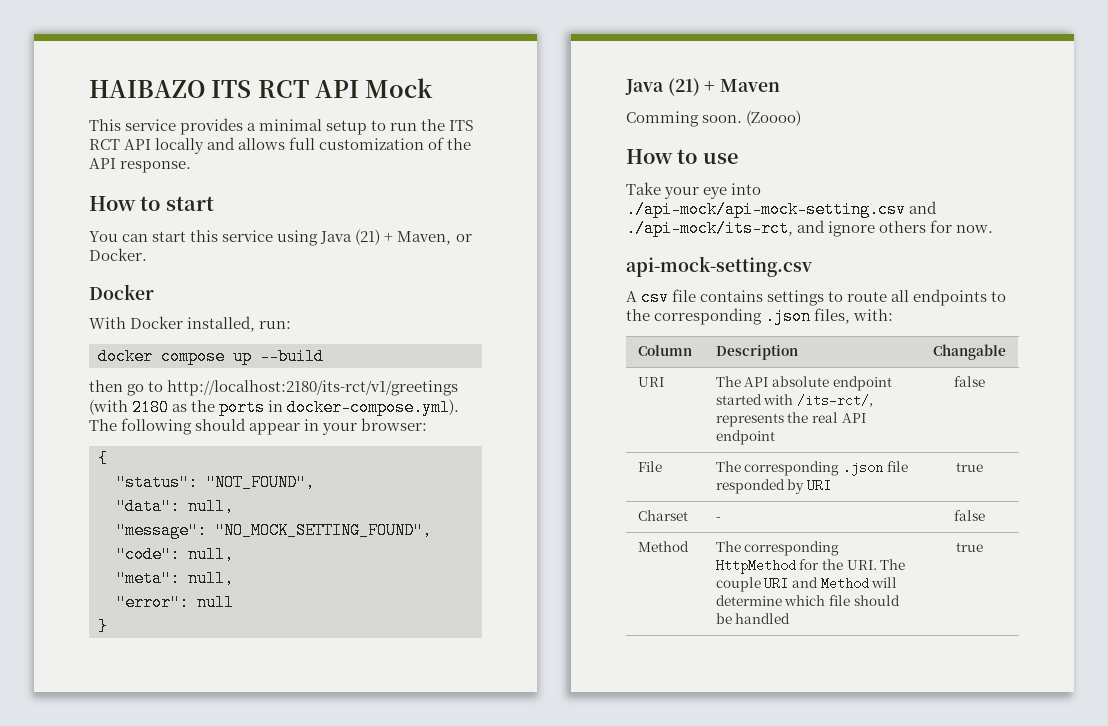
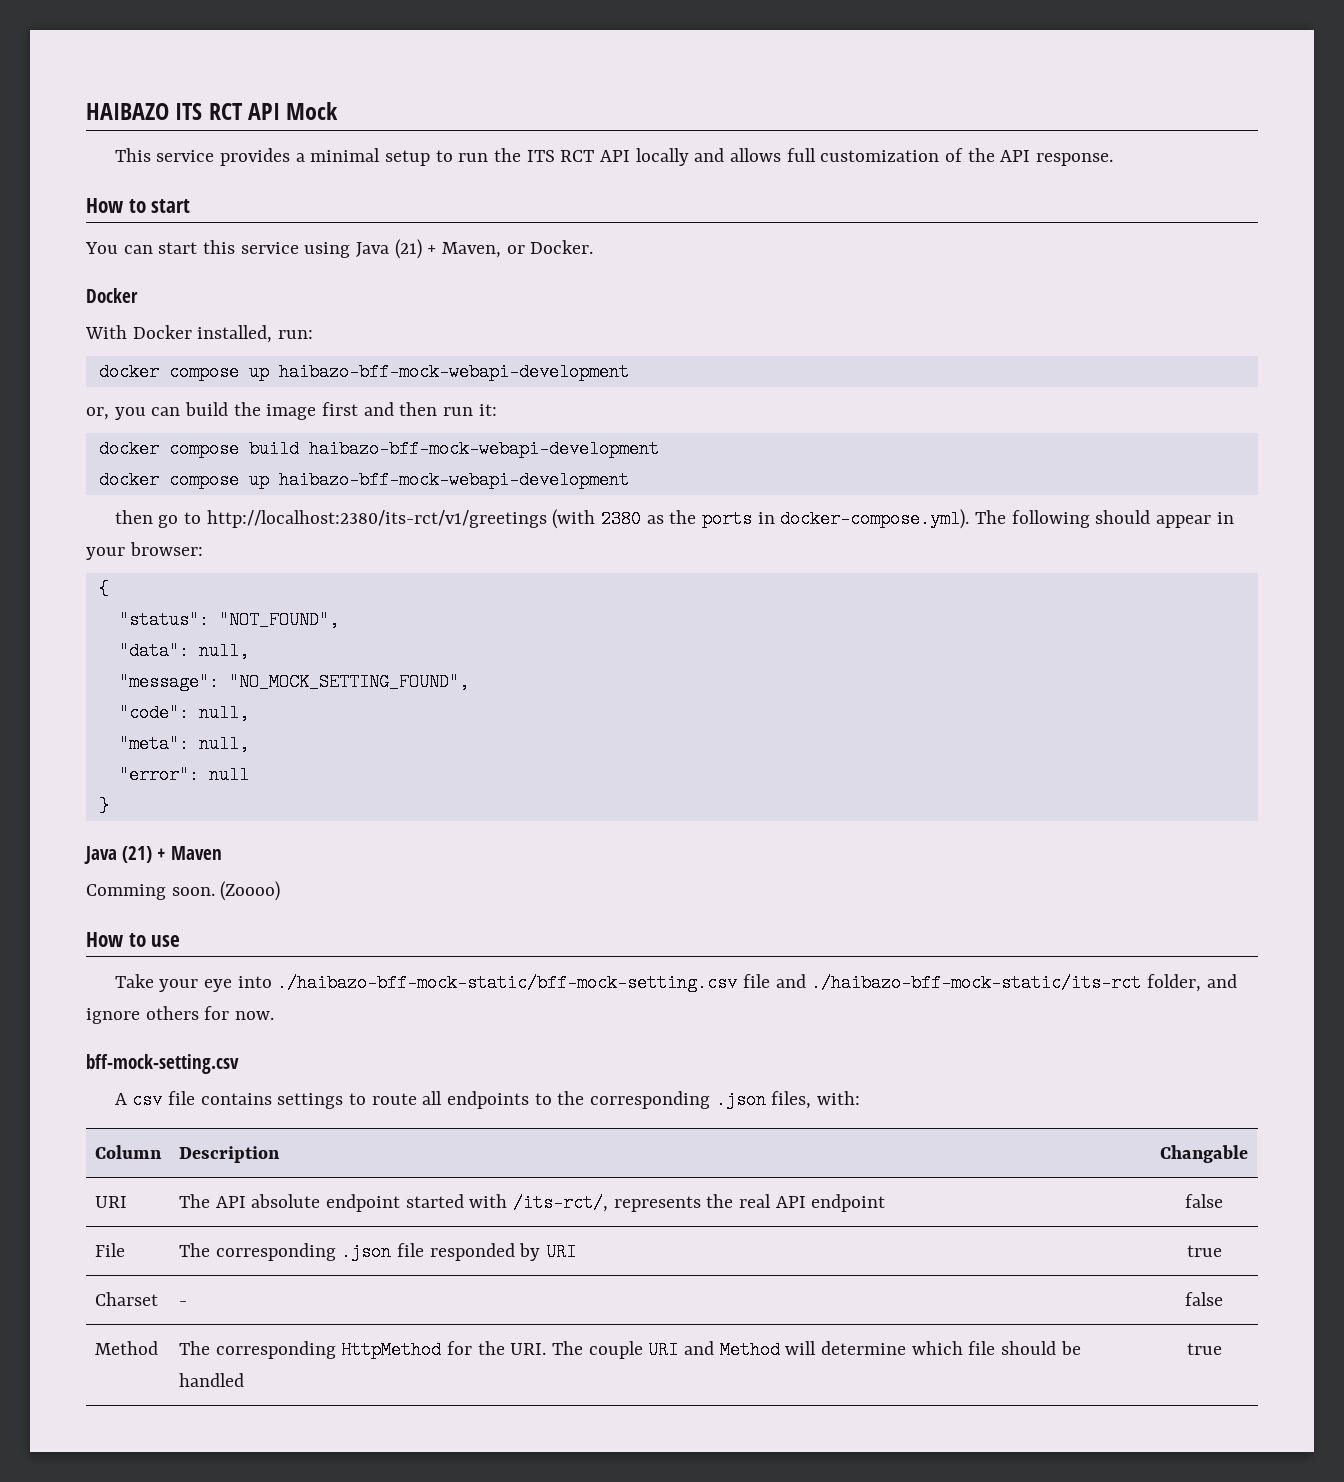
  With Docker installed, run:
- docker compose up --build
+ docker compose up haibazo-bff-mock-webapi-development
+ or, you can build the image first and then run it:
+ docker compose build haibazo-bff-mock-webapi-development
+ docker compose up haibazo-bff-mock-webapi-development
- then go to http://localhost:2180/its-rct/v1/greetings (with 2180 as the ports in docker-compose.yml). The following should appear in your browser:
+ then go to http://localhost:2380/its-rct/v1/greetings (with 2380 as the ports in docker-compose.yml). The following should appear in your browser:
- Take your eye into ./api-mock/api-mock-setting.csv and ./api-mock/its-rct, and ignore others for now.
+ Take your eye into ./haibazo-bff-mock-static/bff-mock-setting.csv file and ./haibazo-bff-mock-static/its-rct folder, and ignore others for now.
- api-mock-setting.csv
+ bff-mock-setting.csv

